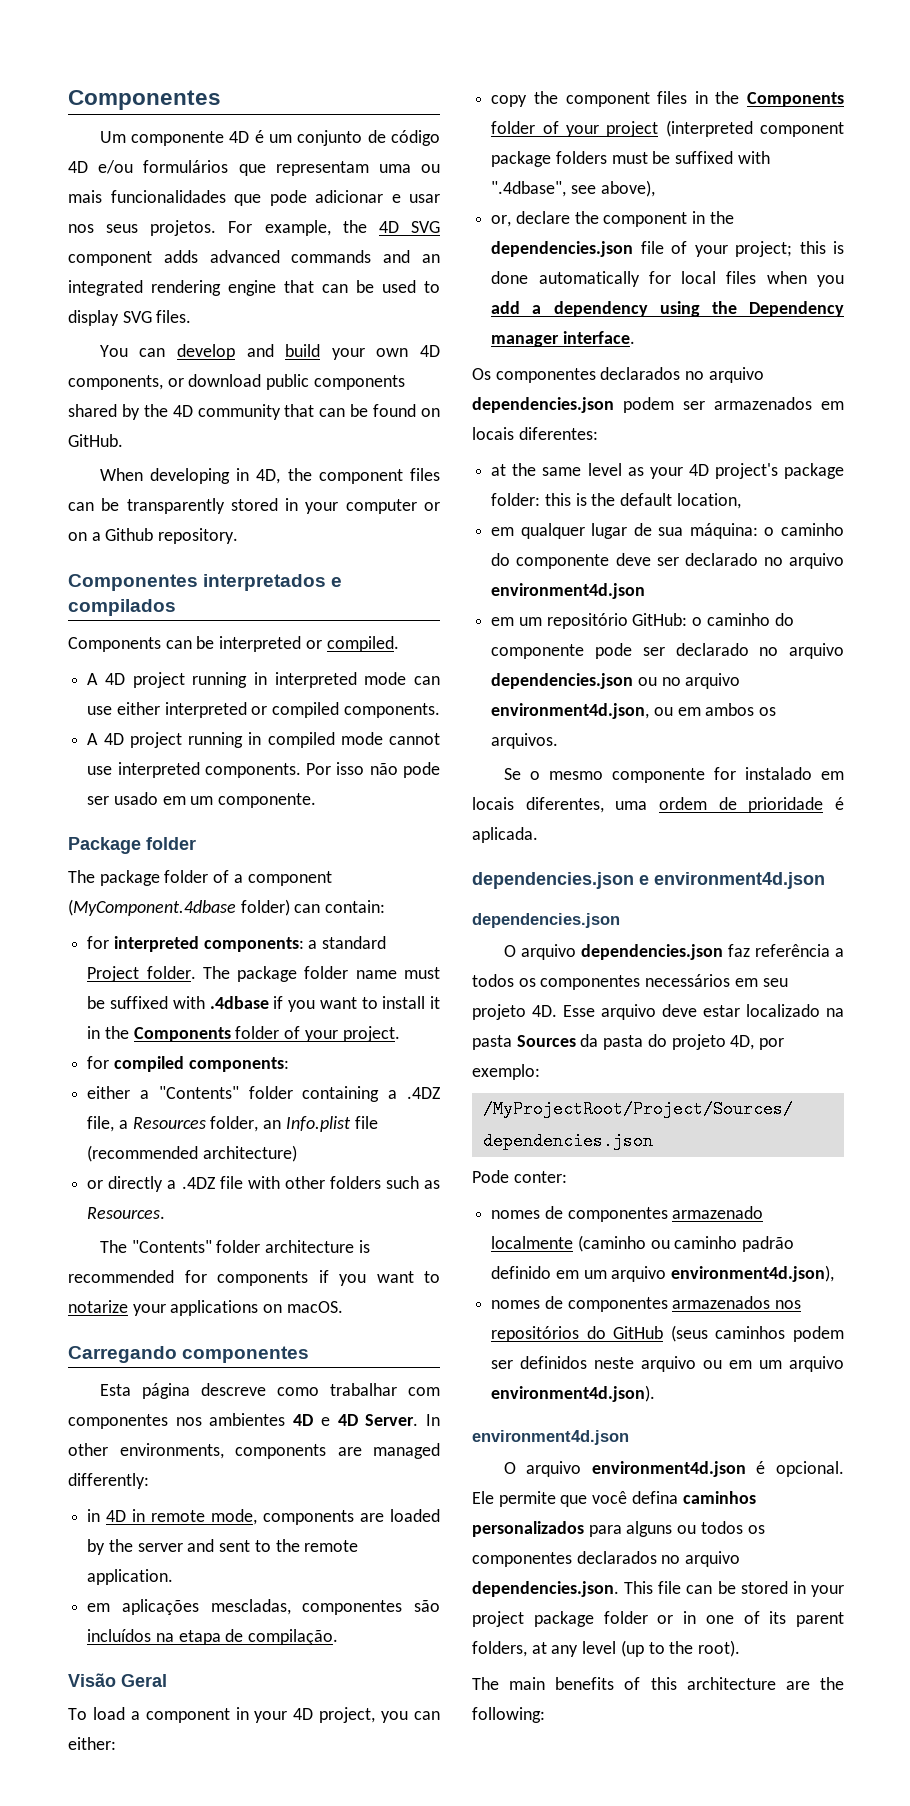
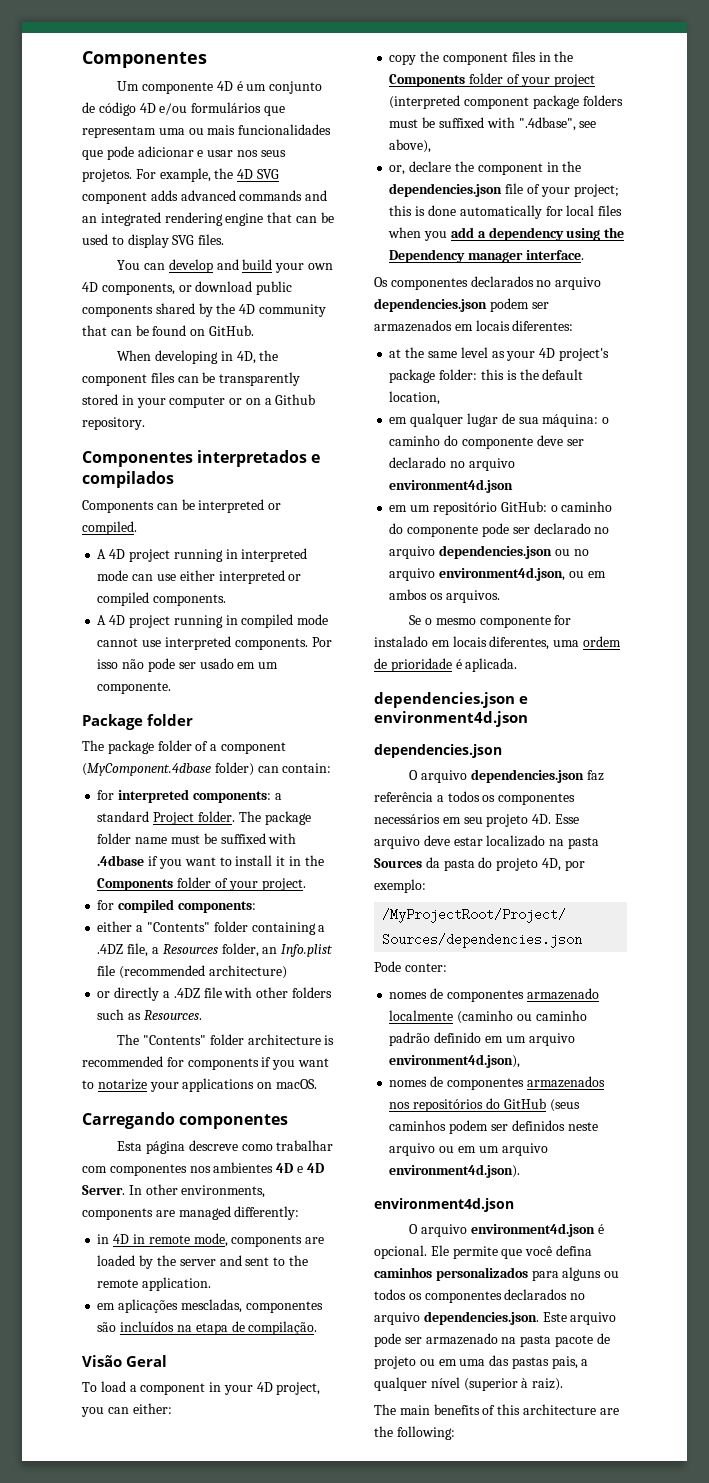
- Ele permite que você defina caminhos personalizados para alguns ou todos os componentes declarados no arquivo dependencies.json. This file can be stored in your project package folder or in one of its parent folders, at any level (up to the root).
+ Ele permite que você defina caminhos personalizados para alguns ou todos os componentes declarados no arquivo dependencies.json. Este arquivo pode ser armazenado na pasta pacote de projeto ou em uma das pastas pais, a qualquer nível (superior à raiz).

